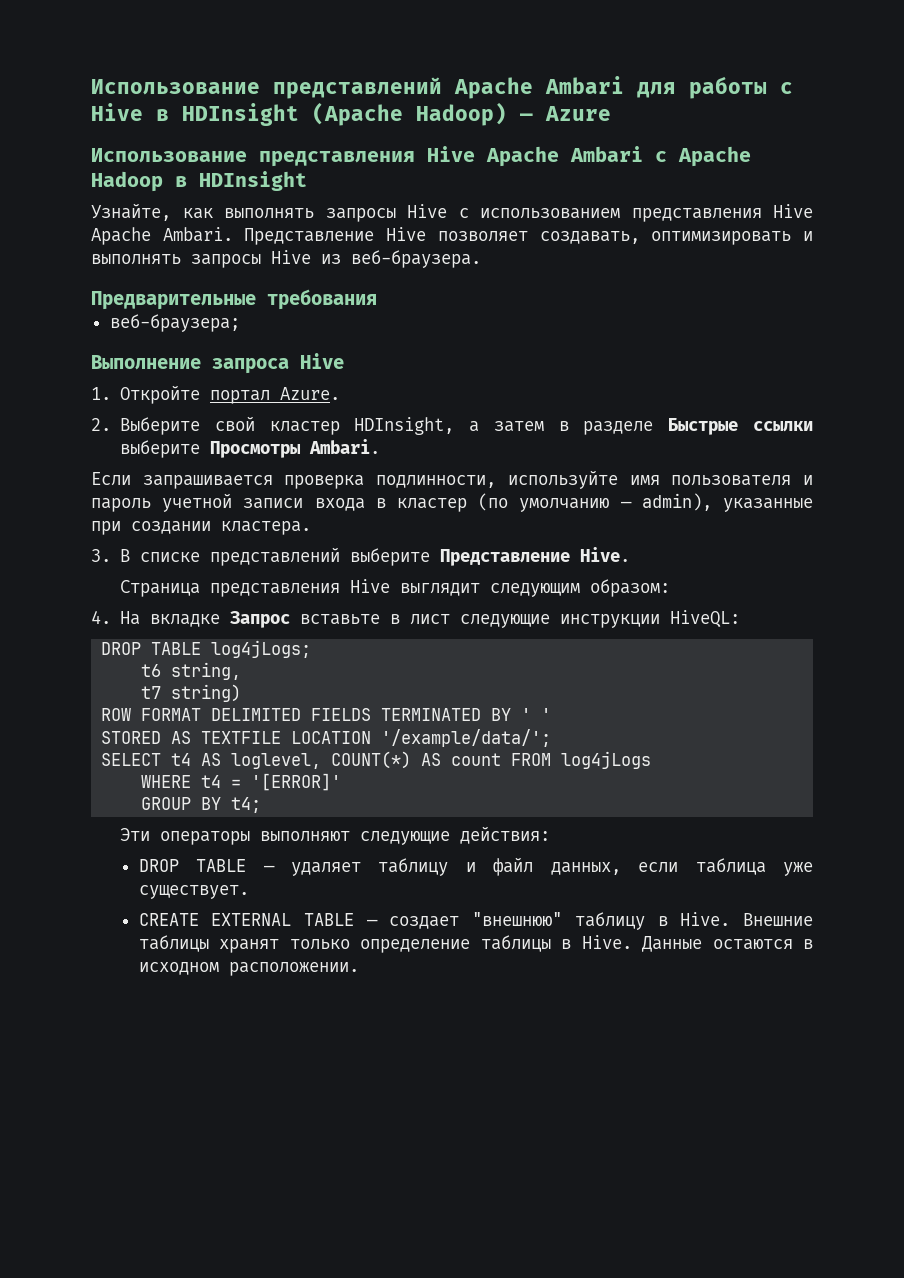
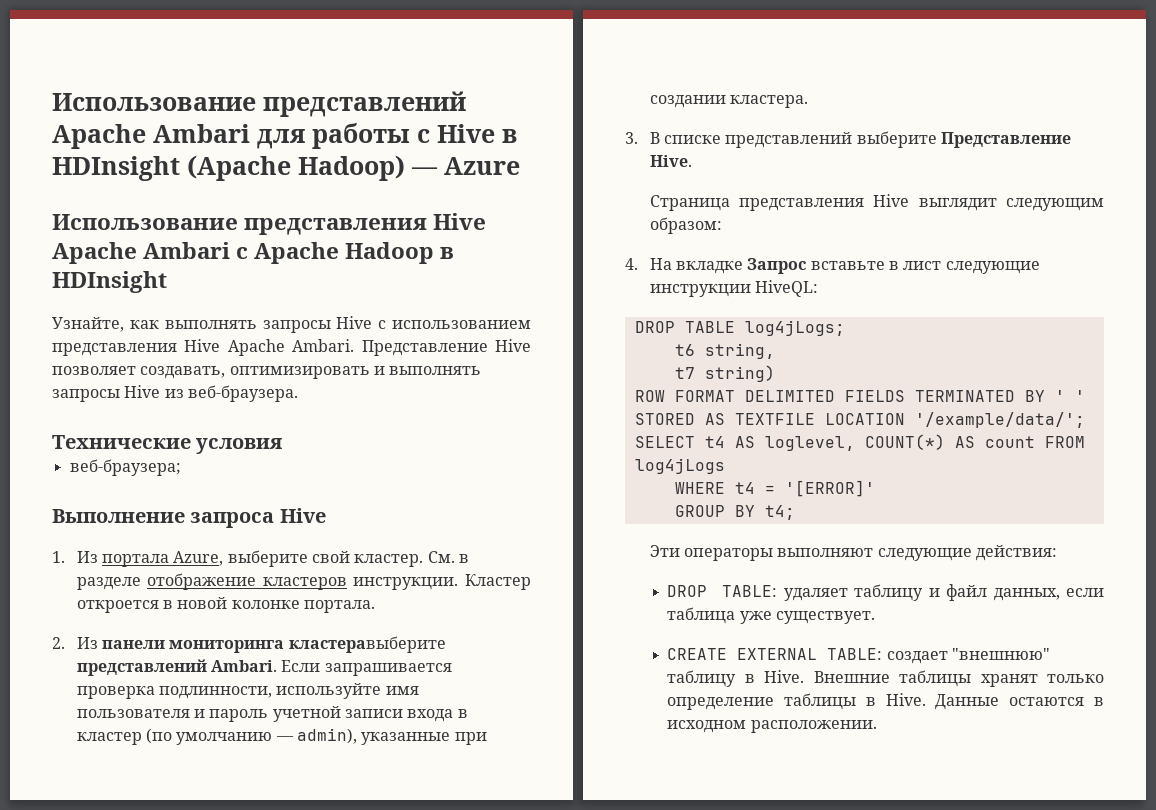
- Предварительные требования
+ Технические условия
- 1. Откройте портал Azure.
- 2. Выберите свой кластер HDInsight, а затем в разделе Быстрые ссылки выберите Просмотры Ambari.
- Если запрашивается проверка подлинности, используйте имя пользователя и пароль учетной записи входа в кластер (по умолчанию — admin), указанные при создании кластера.
+ 1. Из портала Azure, выберите свой кластер. См. в разделе отображение кластеров инструкции. Кластер откроется в новой колонке портала.
+ 2. Из панели мониторинга кластеравыберите представлений Ambari. Если запрашивается проверка подлинности, используйте имя пользователя и пароль учетной записи входа в кластер (по умолчанию — admin), указанные при создании кластера.
- DROP TABLE — удаляет таблицу и файл данных, если таблица уже существует.
+ DROP TABLE: удаляет таблицу и файл данных, если таблица уже существует.
- CREATE EXTERNAL TABLE — создает "внешнюю" таблицу в Hive.
+ CREATE EXTERNAL TABLE: создает "внешнюю" таблицу в Hive.

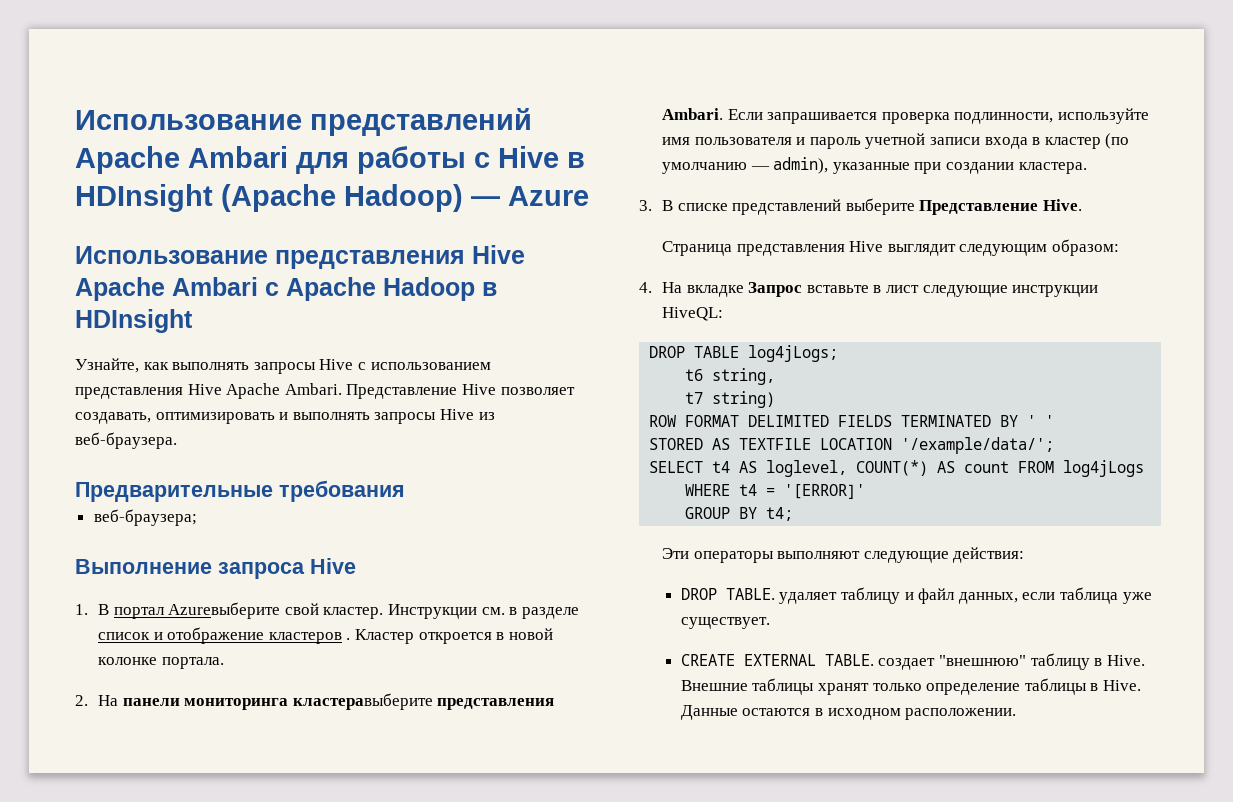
- Технические условия
+ Предварительные требования
- 1. Из портала Azure, выберите свой кластер. См. в разделе отображение кластеров инструкции.
+ 1. В портал Azureвыберите свой кластер. Инструкции см. в разделе список и отображение кластеров .
- 2. Из панели мониторинга кластеравыберите представлений Ambari.
+ 2. На панели мониторинга кластеравыберите представления Ambari.
- DROP TABLE: удаляет таблицу и файл данных, если таблица уже существует.
+ DROP TABLE. удаляет таблицу и файл данных, если таблица уже существует.
- CREATE EXTERNAL TABLE: создает "внешнюю" таблицу в Hive.
+ CREATE EXTERNAL TABLE. создает "внешнюю" таблицу в Hive.

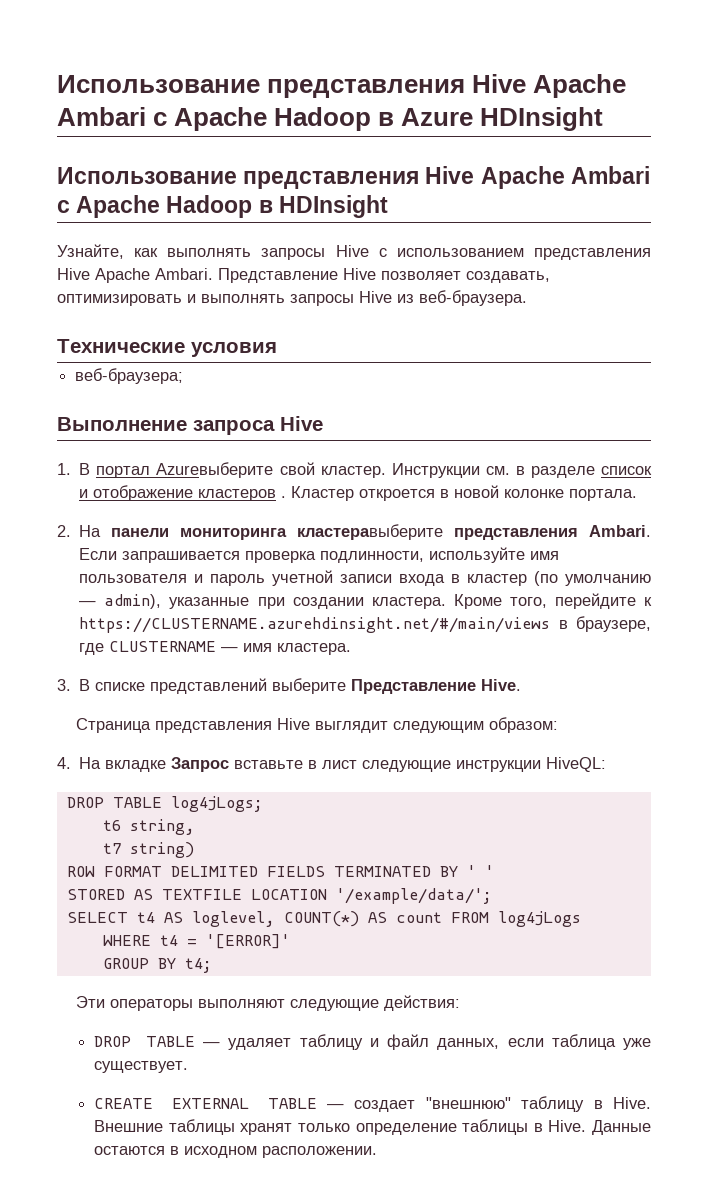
- Использование представлений Apache Ambari для работы с Hive в HDInsight (Apache Hadoop) — Azure
+ Использование представления Hive Apache Ambari с Apache Hadoop в Azure HDInsight
- Предварительные требования
+ Технические условия
+ Кроме того, перейдите к https://CLUSTERNAME.azurehdinsight.net/#/main/views в браузере, где CLUSTERNAME — имя кластера.
- DROP TABLE. удаляет таблицу и файл данных, если таблица уже существует.
+ DROP TABLE — удаляет таблицу и файл данных, если таблица уже существует.
- CREATE EXTERNAL TABLE. создает "внешнюю" таблицу в Hive.
+ CREATE EXTERNAL TABLE — создает "внешнюю" таблицу в Hive.

